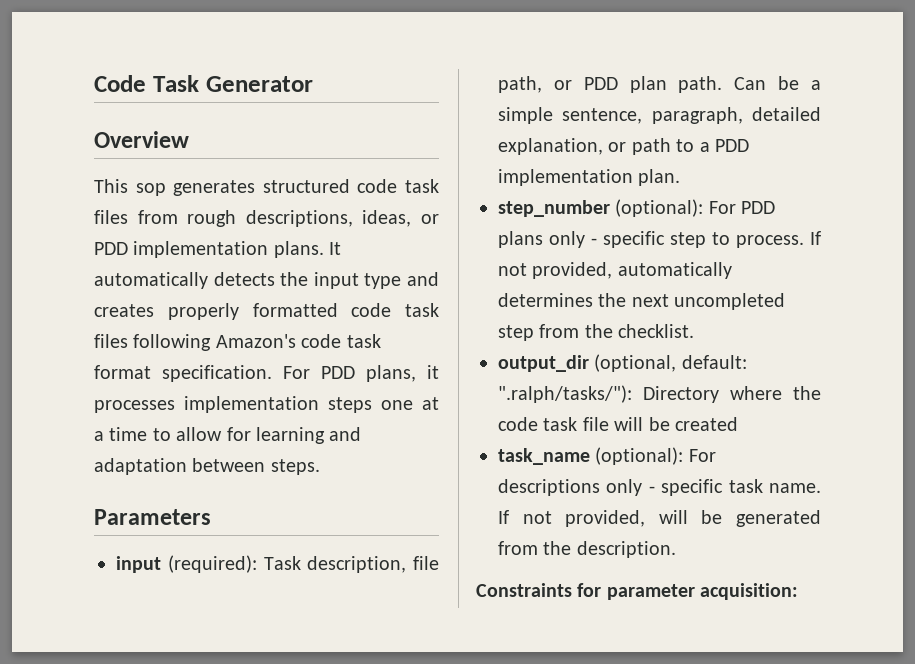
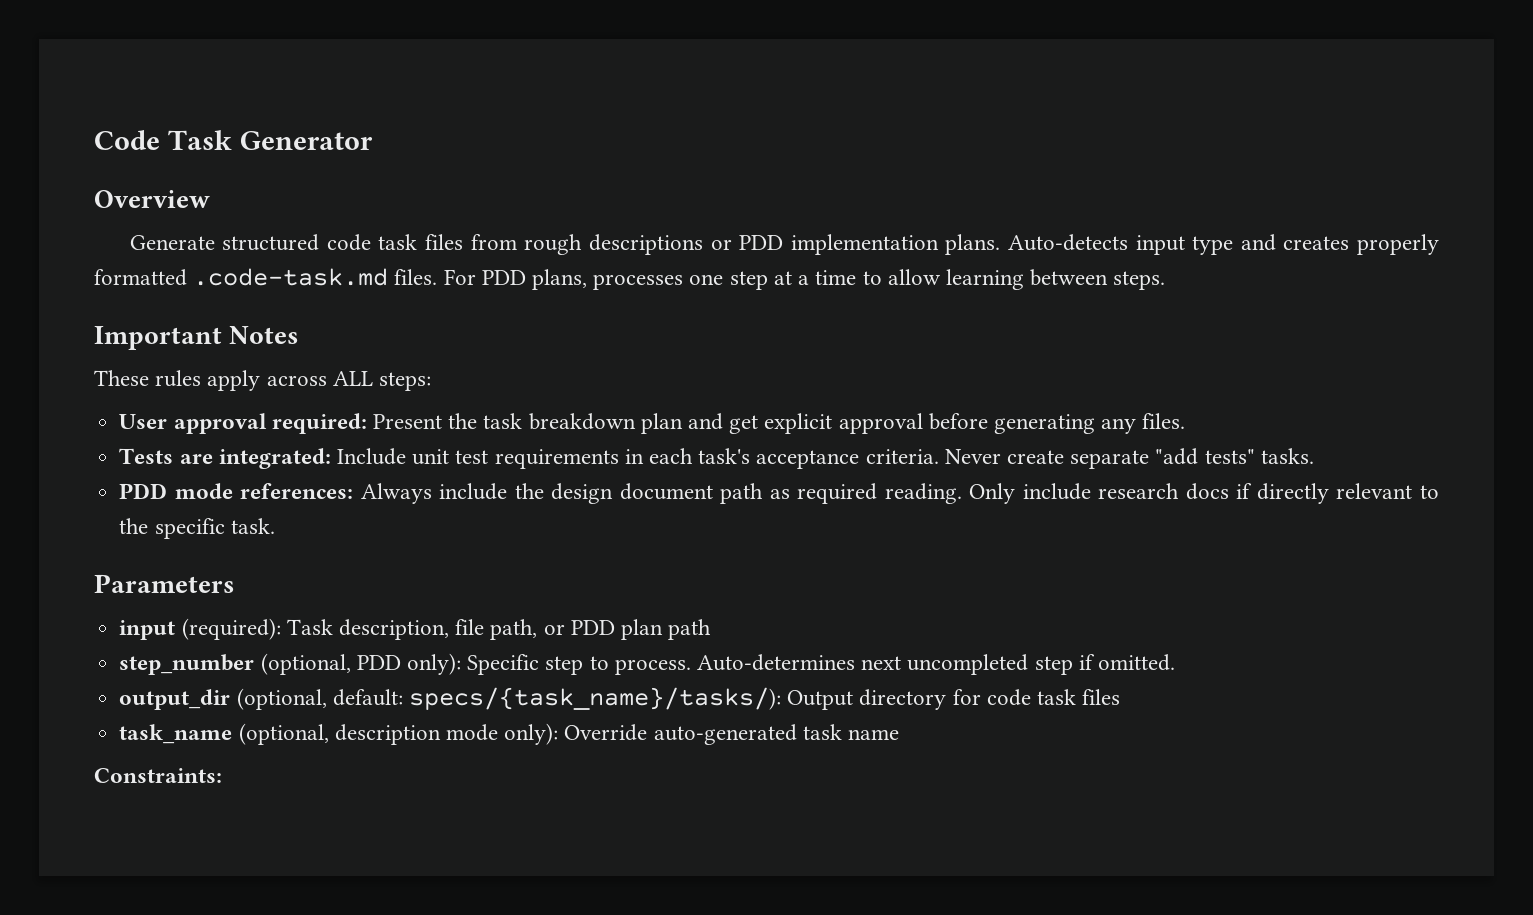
- This sop generates structured code task files from rough descriptions, ideas, or PDD implementation plans.
+ Generate structured code task files from rough descriptions or PDD implementation plans.
- It automatically detects the input type and creates properly formatted code task files following Amazon's code task format specification. For PDD plans, it processes implementation steps one at a time to allow for learning and adaptation between steps.
+ Auto-detects input type and creates properly formatted .code-task.md files. For PDD plans, processes one step at a time to allow learning between steps.
+ Important Notes
+ These rules apply across ALL steps:
+ User approval required: Present the task breakdown plan and get explicit approval before generating any files.
+ Tests are integrated: Include unit test requirements in each task's acceptance criteria. Never create separate "add tests" tasks.
+ PDD mode references: Always include the design document path as required reading. Only include research docs if directly relevant to the specific task.
- input (required): Task description, file path, or PDD plan path. Can be a simple sentence, paragraph, detailed explanation, or path to a PDD implementation plan.
- step_number (optional): For PDD plans only - specific step to process. If not provided, automatically determines the next uncompleted step from the checklist.
- output_dir (optional, default: ".ralph/tasks/"): Directory where the code task file will be created
- task_name (optional): For descriptions only - specific task name. If not provided, will be generated from the description.
- Constraints for parameter acquisition:
+ input (required): Task description, file path, or PDD plan path
+ step_number (optional, PDD only): Specific step to process. Auto-determines next uncompleted step if omitted.
+ output_dir (optional, default: specs/{task_name}/tasks/): Output directory for code task files
+ task_name (optional, description mode only): Override auto-generated task name
+ Constraints:

